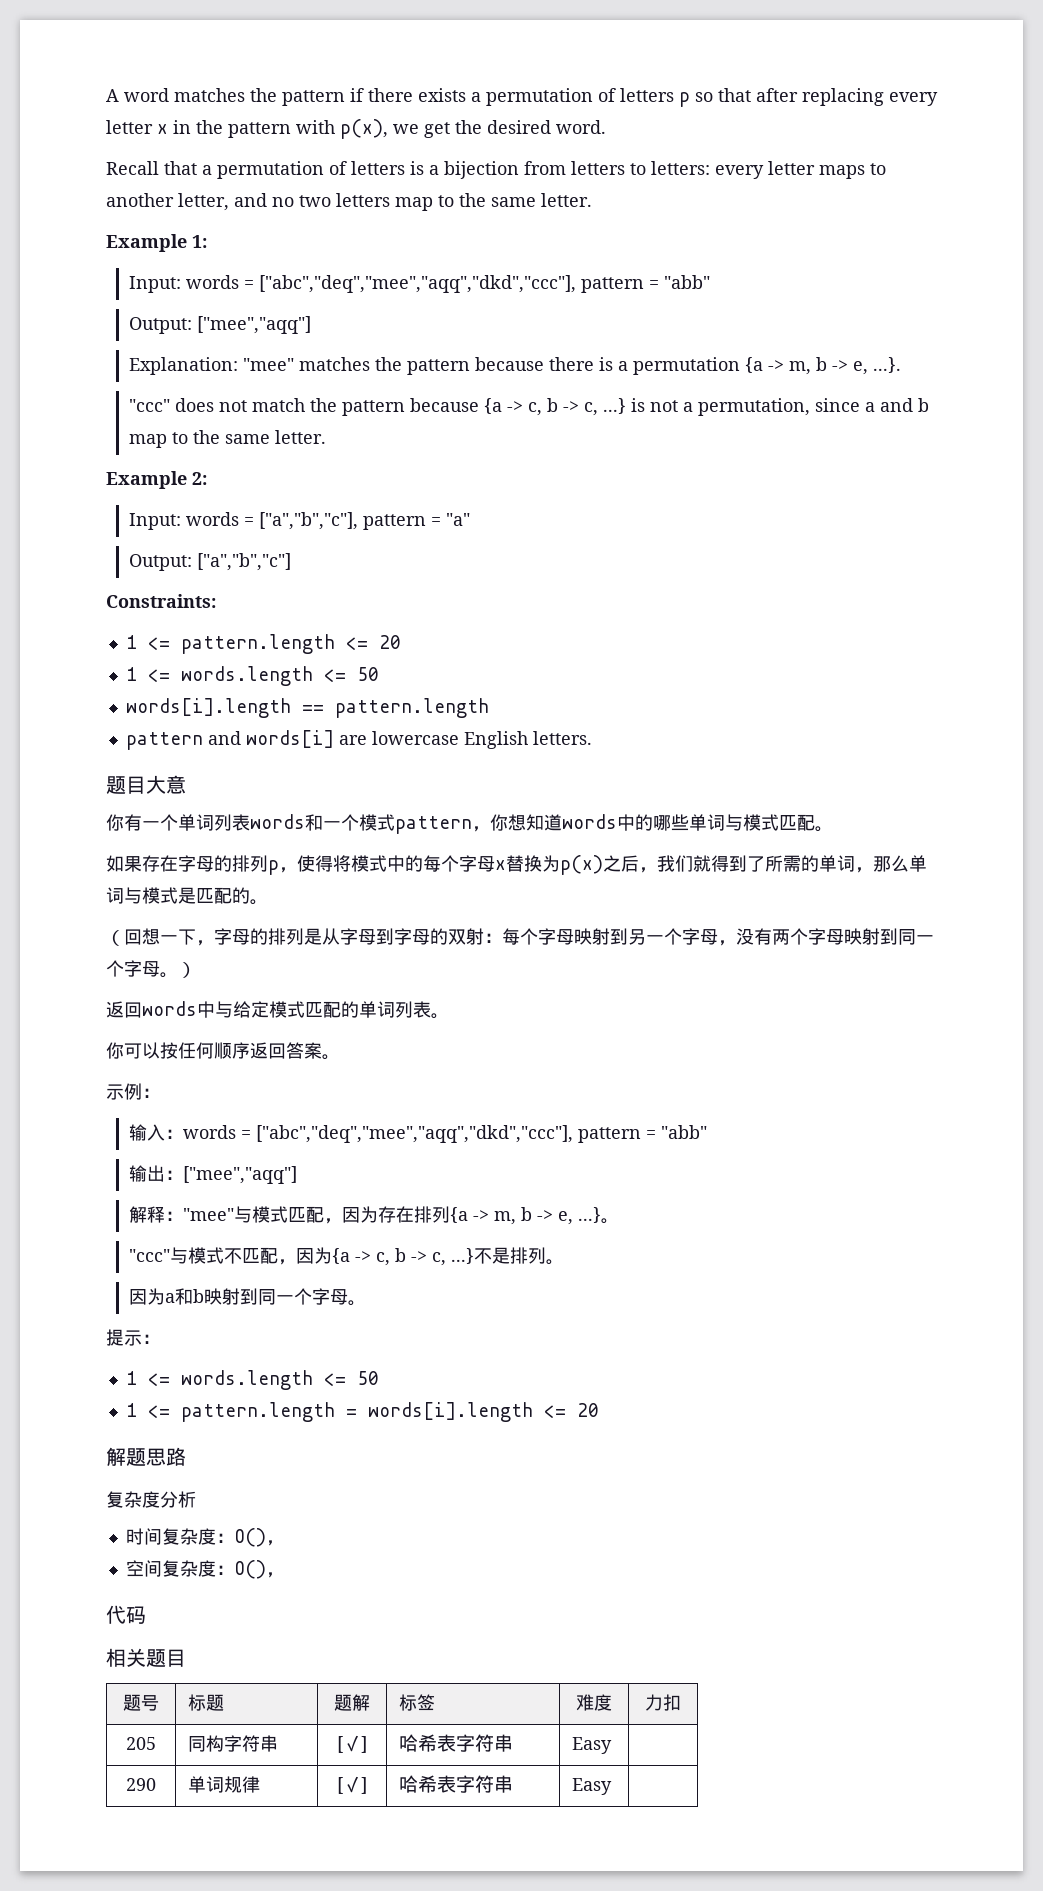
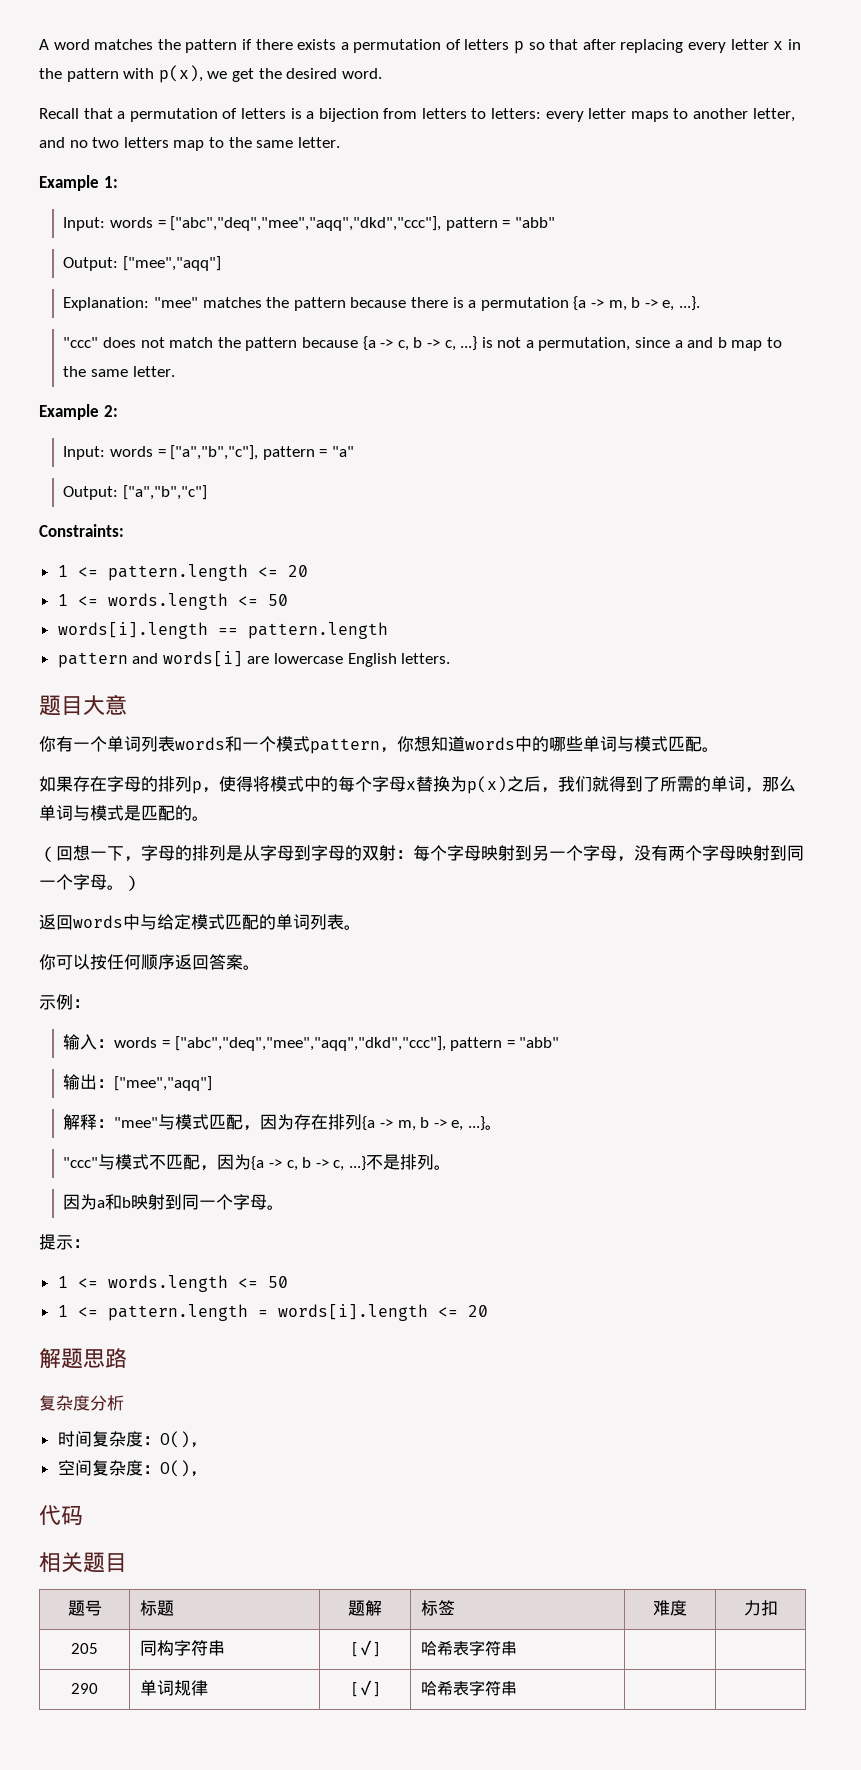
- 205 | 同构字符串 | [✓] | 哈希表字符串 | Easy |
+ 205 | 同构字符串 | [✓] | 哈希表字符串 | |
- 290 | 单词规律 | [✓] | 哈希表字符串 | Easy |
+ 290 | 单词规律 | [✓] | 哈希表字符串 | |

